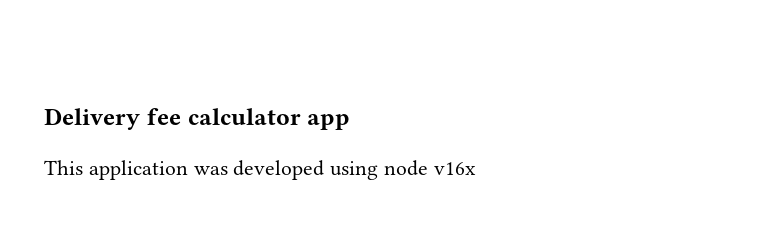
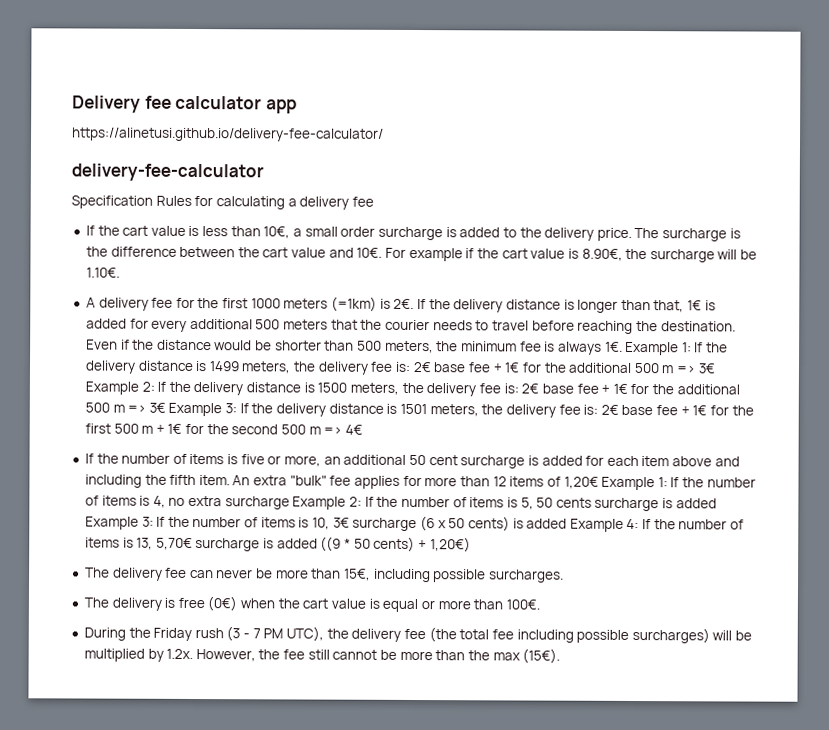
- This application was developed using node v16x
+ https://alinetusi.github.io/delivery-fee-calculator/
+ delivery-fee-calculator
+ Specification Rules for calculating a delivery fee
+ If the cart value is less than 10€, a small order surcharge is added to the delivery price. The surcharge is the difference between the cart value and 10€. For example if the cart value is 8.90€, the surcharge will be 1.10€.
+ A delivery fee for the first 1000 meters (=1km) is 2€. If the delivery distance is longer than that, 1€ is added for every additional 500 meters that the courier needs to travel before reaching the destination. Even if the distance would be shorter than 500 meters, the minimum fee is always 1€. Example 1: If the delivery distance is 1499 meters, the delivery fee is: 2€ base fee + 1€ for the additional 500 m => 3€ Example 2: If the delivery distance is 1500 meters, the delivery fee is: 2€ base fee + 1€ for the additional 500 m => 3€ Example 3: If the delivery distance is 1501 meters, the delivery fee is: 2€ base fee + 1€ for the first 500 m + 1€ for the second 500 m => 4€
+ If the number of items is five or more, an additional 50 cent surcharge is added for each item above and including the fifth item. An extra "bulk" fee applies for more than 12 items of 1,20€ Example 1: If the number of items is 4, no extra surcharge Example 2: If the number of items is 5, 50 cents surcharge is added Example 3: If the number of items is 10, 3€ surcharge (6 x 50 cents) is added Example 4: If the number of items is 13, 5,70€ surcharge is added ((9 * 50 cents) + 1,20€)
+ The delivery fee can never be more than 15€, including possible surcharges.
+ The delivery is free (0€) when the cart value is equal or more than 100€.
+ During the Friday rush (3 - 7 PM UTC), the delivery fee (the total fee including possible surcharges) will be multiplied by 1.2x. However, the fee still cannot be more than the max (15€).

